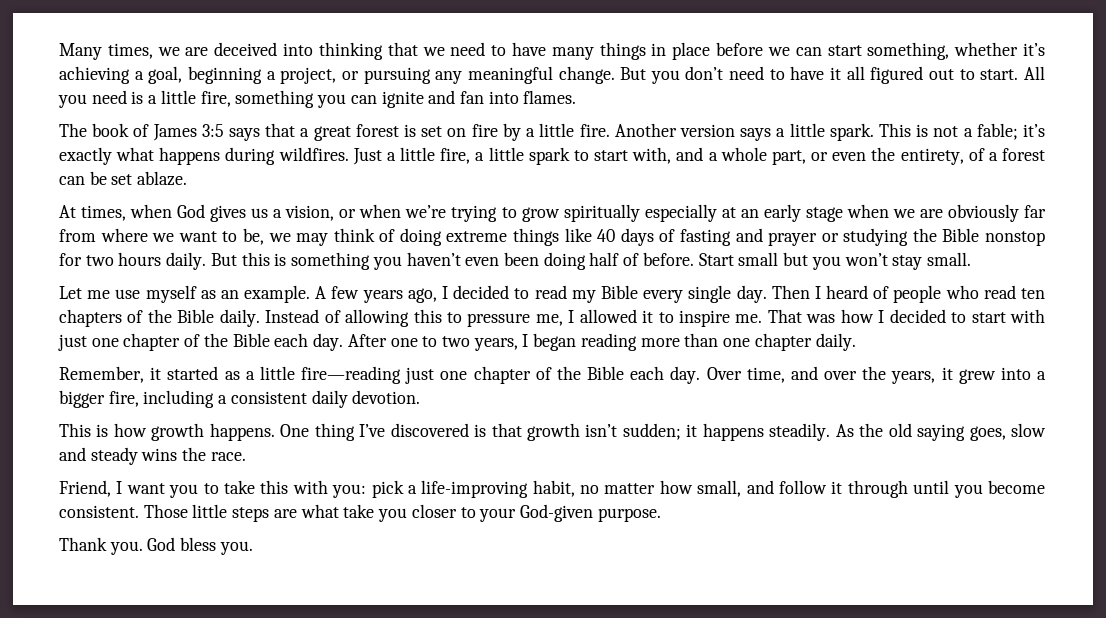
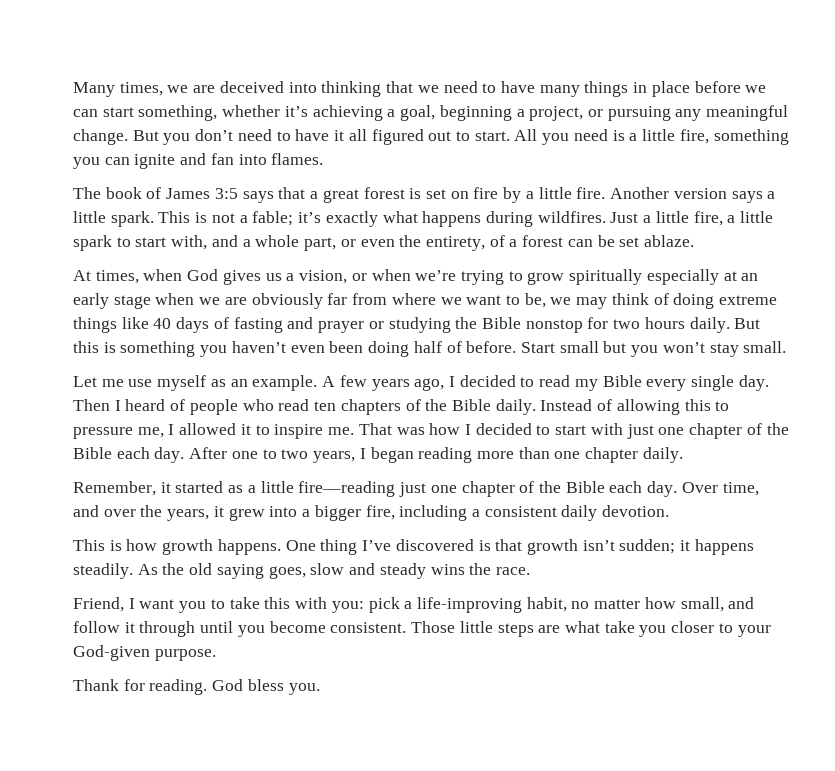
- Thank you.
+ Thank for reading.

